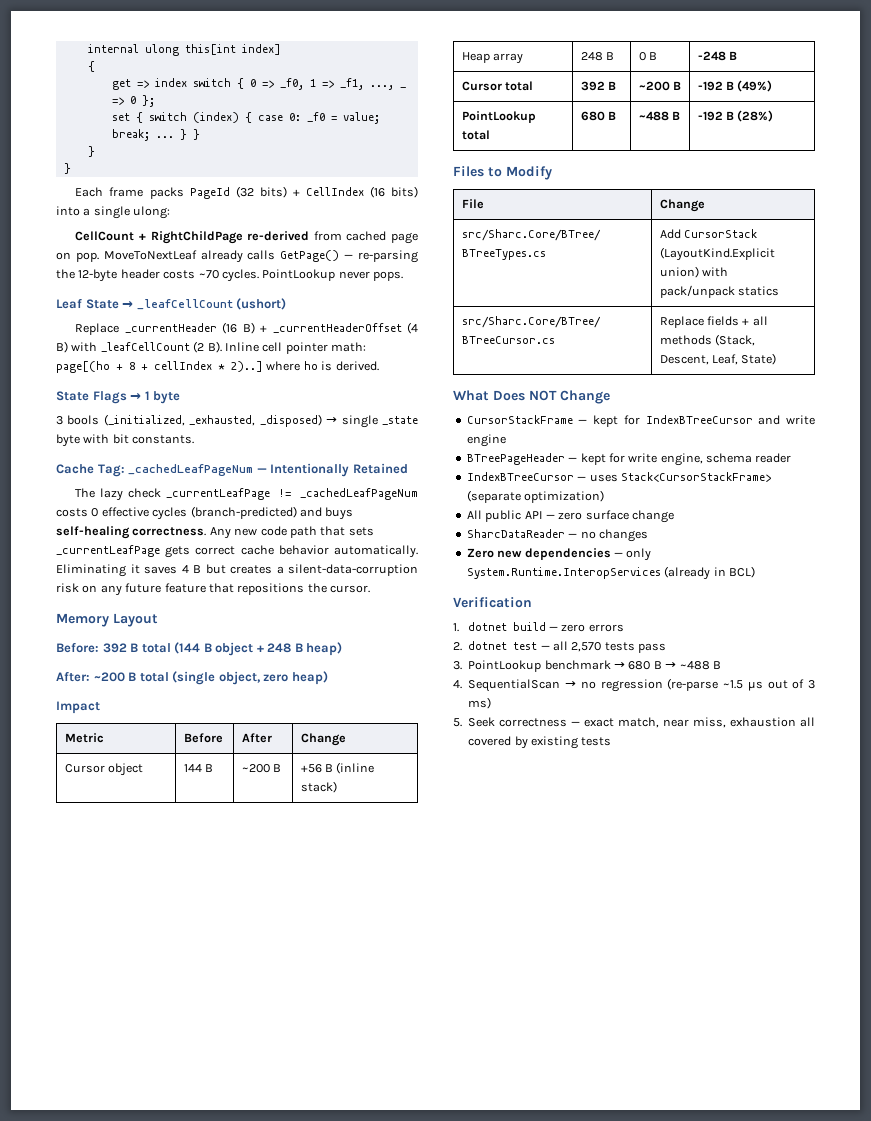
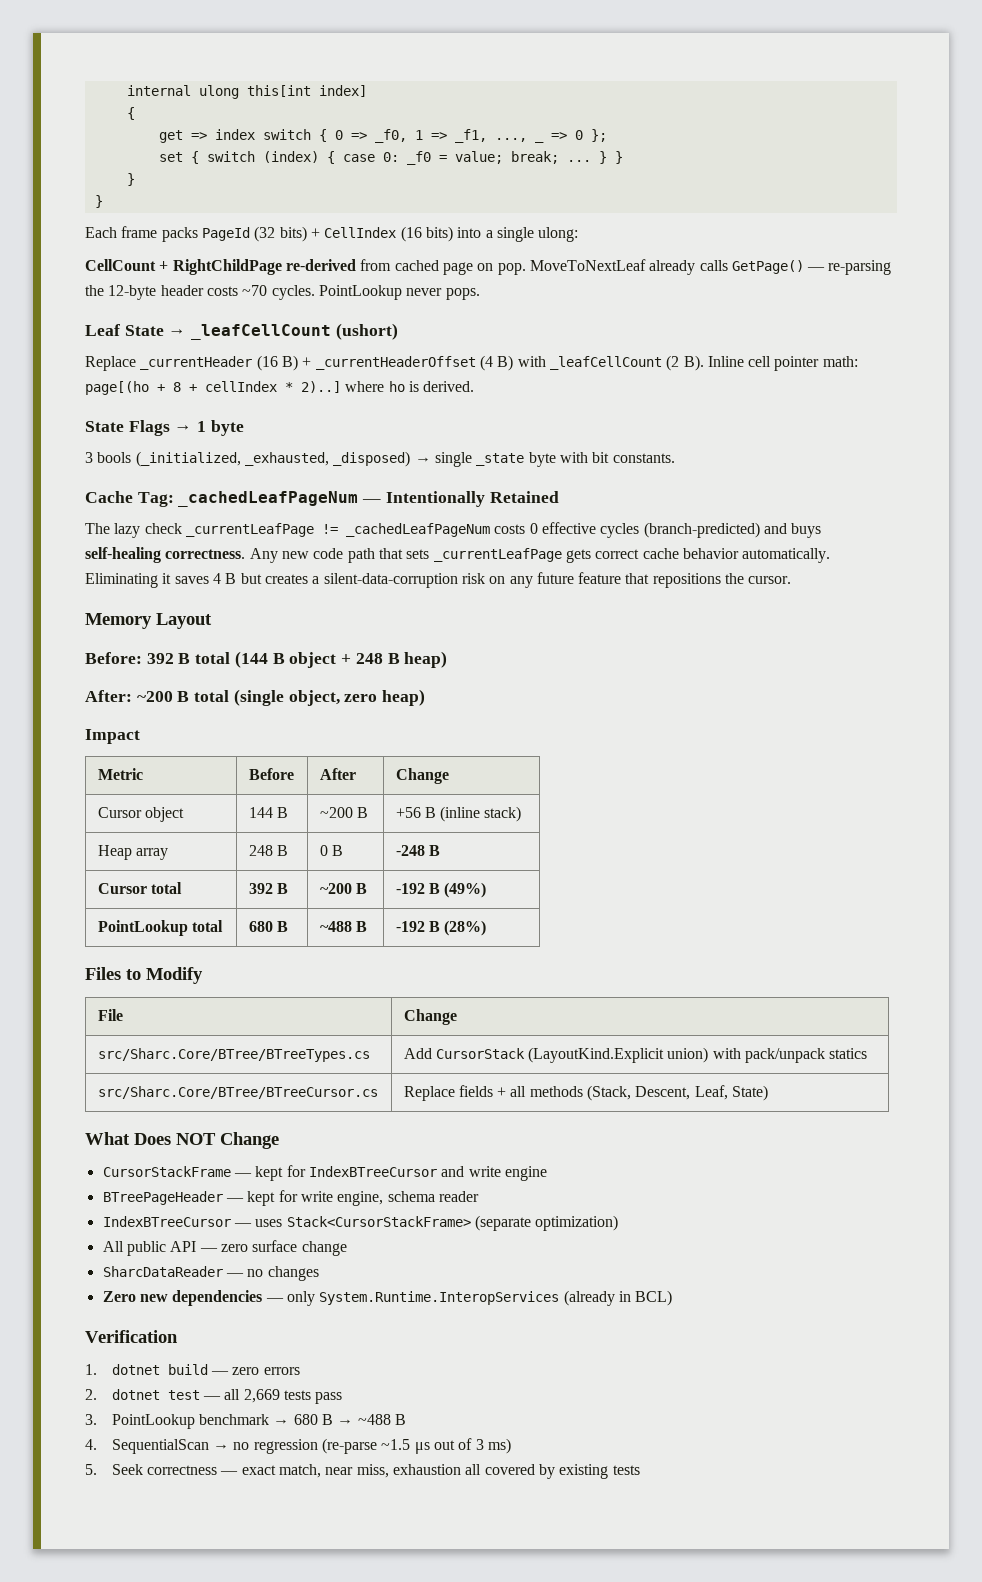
- 2. dotnet test — all 2,570 tests pass
+ 2. dotnet test — all 2,669 tests pass

